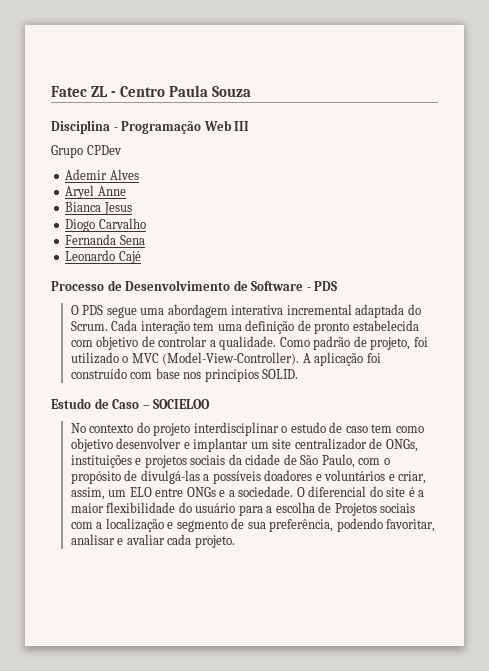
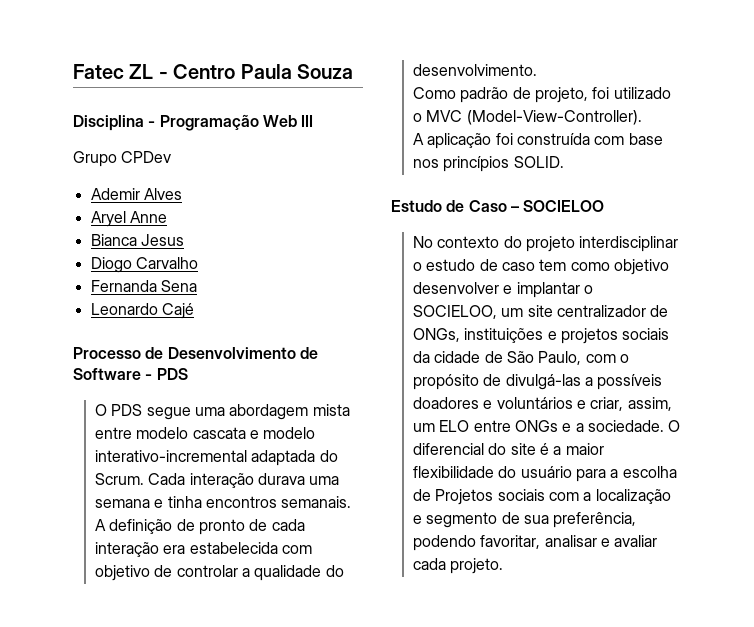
- O PDS segue uma abordagem interativa incremental adaptada do Scrum.
+ O PDS segue uma abordagem mista entre modelo cascata e modelo interativo-incremental adaptada do Scrum.
- Cada interação tem uma definição de pronto estabelecida com objetivo de controlar a qualidade. Como padrão de projeto, foi utilizado o MVC (Model-View-Controller). A aplicação foi construído com base nos princípios SOLID.
+ Cada interação durava uma semana e tinha encontros semanais. A definição de pronto de cada interação era estabelecida com objetivo de controlar a qualidade do desenvolvimento.
+ Como padrão de projeto, foi utilizado o MVC (Model-View-Controller).
+ A aplicação foi construída com base nos princípios SOLID.
- No contexto do projeto interdisciplinar o estudo de caso tem como objetivo desenvolver e implantar um site centralizador de ONGs, instituições e projetos sociais da cidade de São Paulo, com o propósito de divulgá-las a possíveis doadores e voluntários e criar, assim, um ELO entre ONGs e a sociedade.
+ No contexto do projeto interdisciplinar o estudo de caso tem como objetivo desenvolver e implantar o SOCIELOO, um site centralizador de ONGs, instituições e projetos sociais da cidade de São Paulo, com o propósito de divulgá-las a possíveis doadores e voluntários e criar, assim, um ELO entre ONGs e a sociedade.

